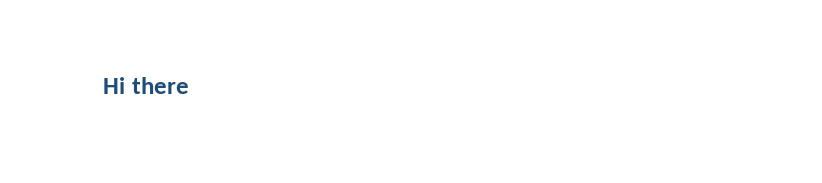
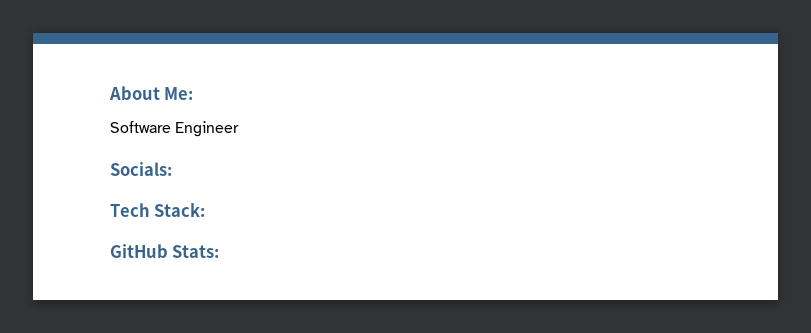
- Hi there
+ About Me:
+ Software Engineer
+ Socials:
+ Tech Stack:
+ GitHub Stats:

